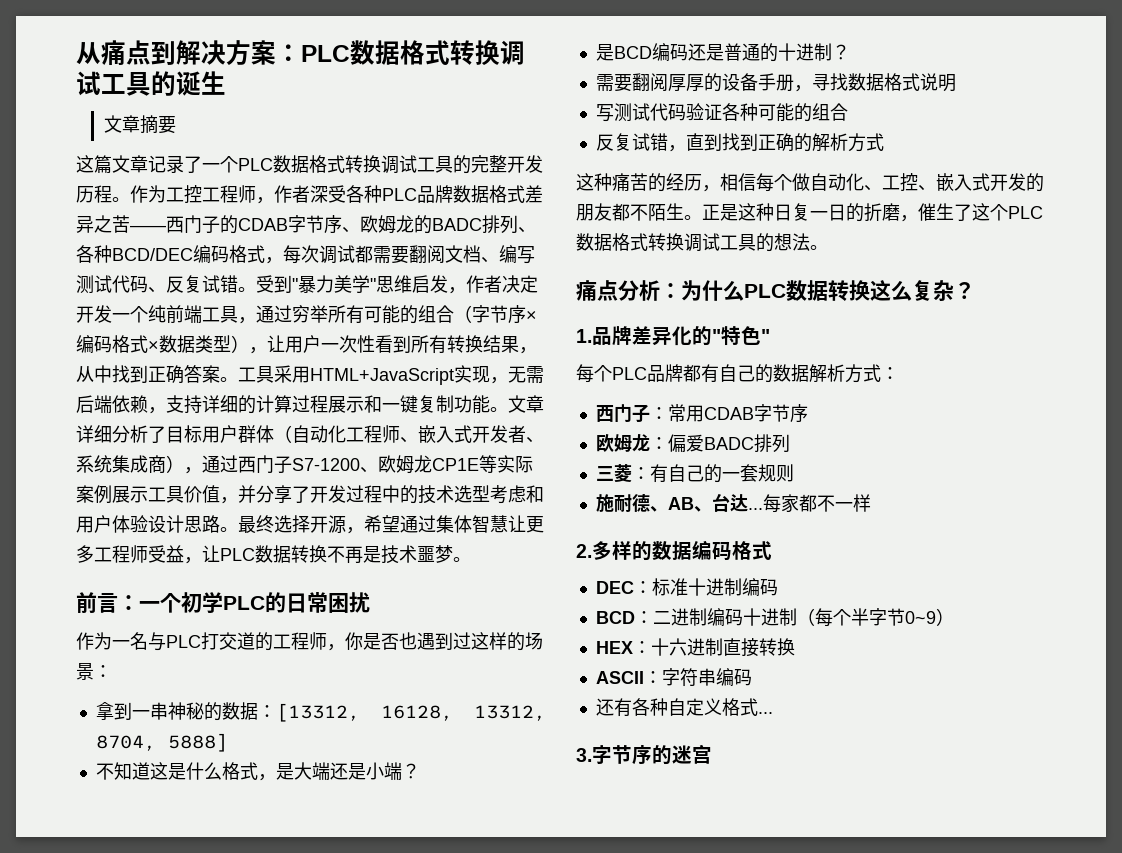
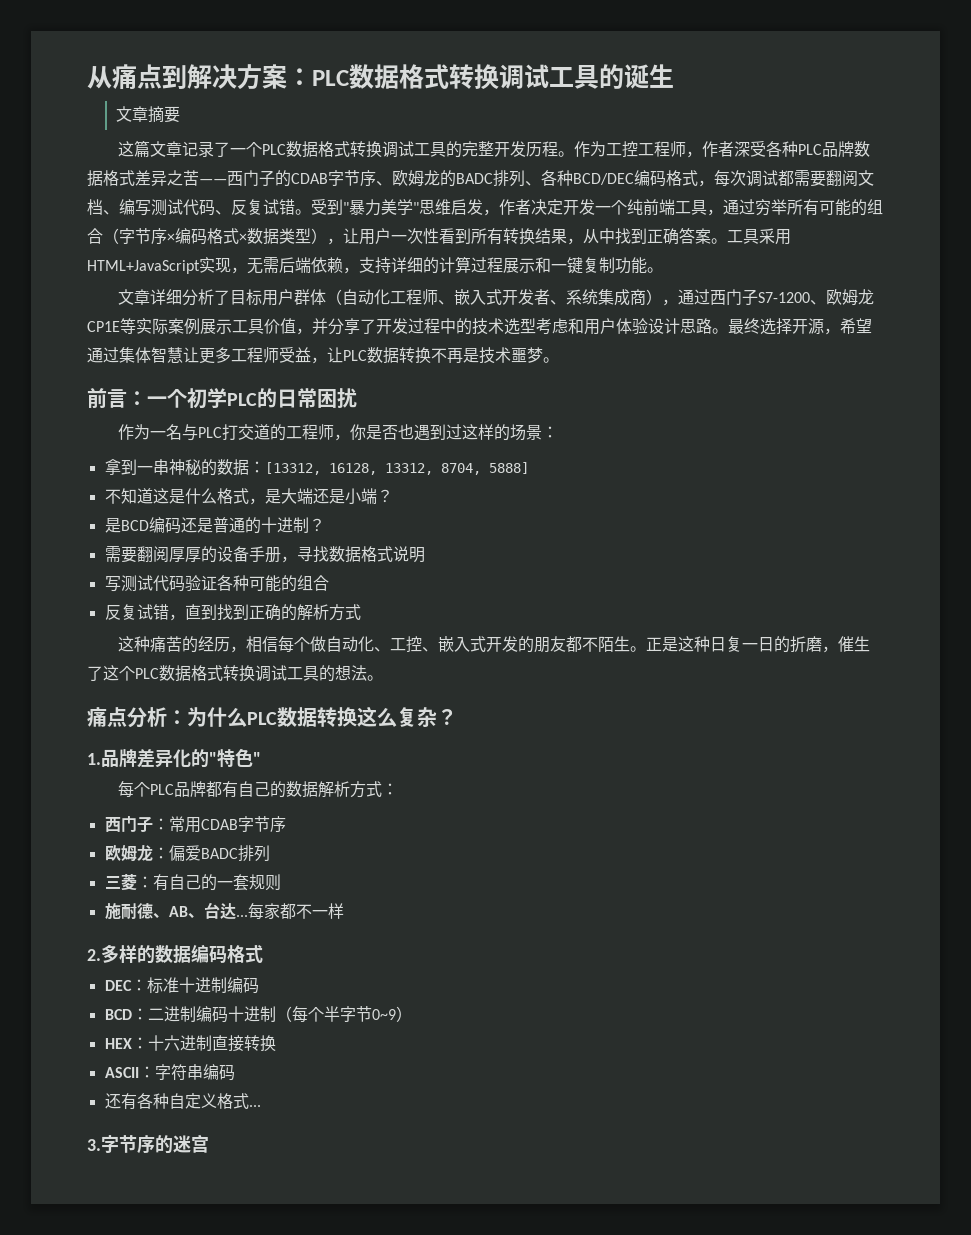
- 工具采用HTML+JavaScript实现，无需后端依赖，支持详细的计算过程展示和一键复制功能。文章详细分析了目标用户群体（自动化工程师、嵌入式开发者、系统集成商），通过西门子S7-1200、欧姆龙CP1E等实际案例展示工具价值，并分享了开发过程中的技术选型考虑和用户体验设计思路。
+ 工具采用HTML+JavaScript实现，无需后端依赖，支持详细的计算过程展示和一键复制功能。
+ 文章详细分析了目标用户群体（自动化工程师、嵌入式开发者、系统集成商），通过西门子S7-1200、欧姆龙CP1E等实际案例展示工具价值，并分享了开发过程中的技术选型考虑和用户体验设计思路。

